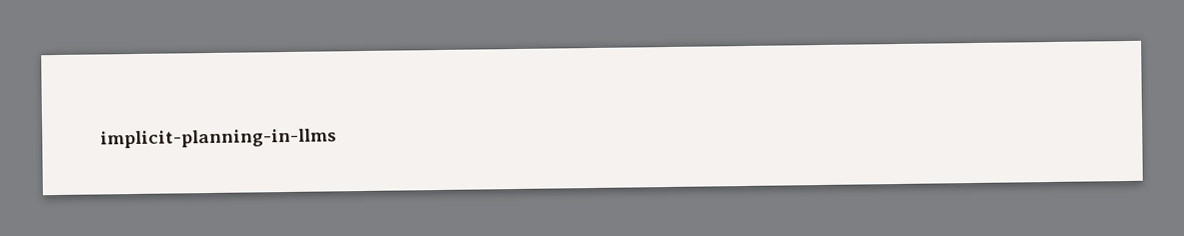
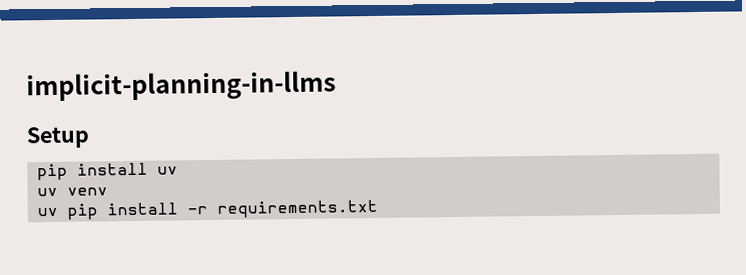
+ Setup
+ pip install uv
+ uv venv
+ uv pip install -r requirements.txt

